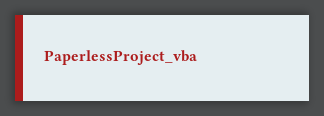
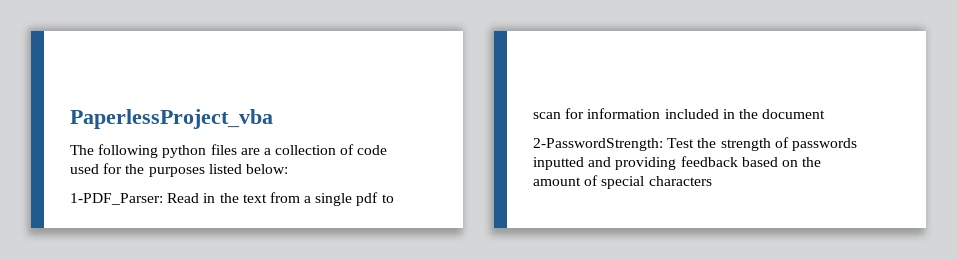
+ The following python files are a collection of code used for the purposes listed below:
+ 1-PDF_Parser: Read in the text from a single pdf to scan for information included in the document
+ 2-PasswordStrength: Test the strength of passwords inputted and providing feedback based on the amount of special characters

